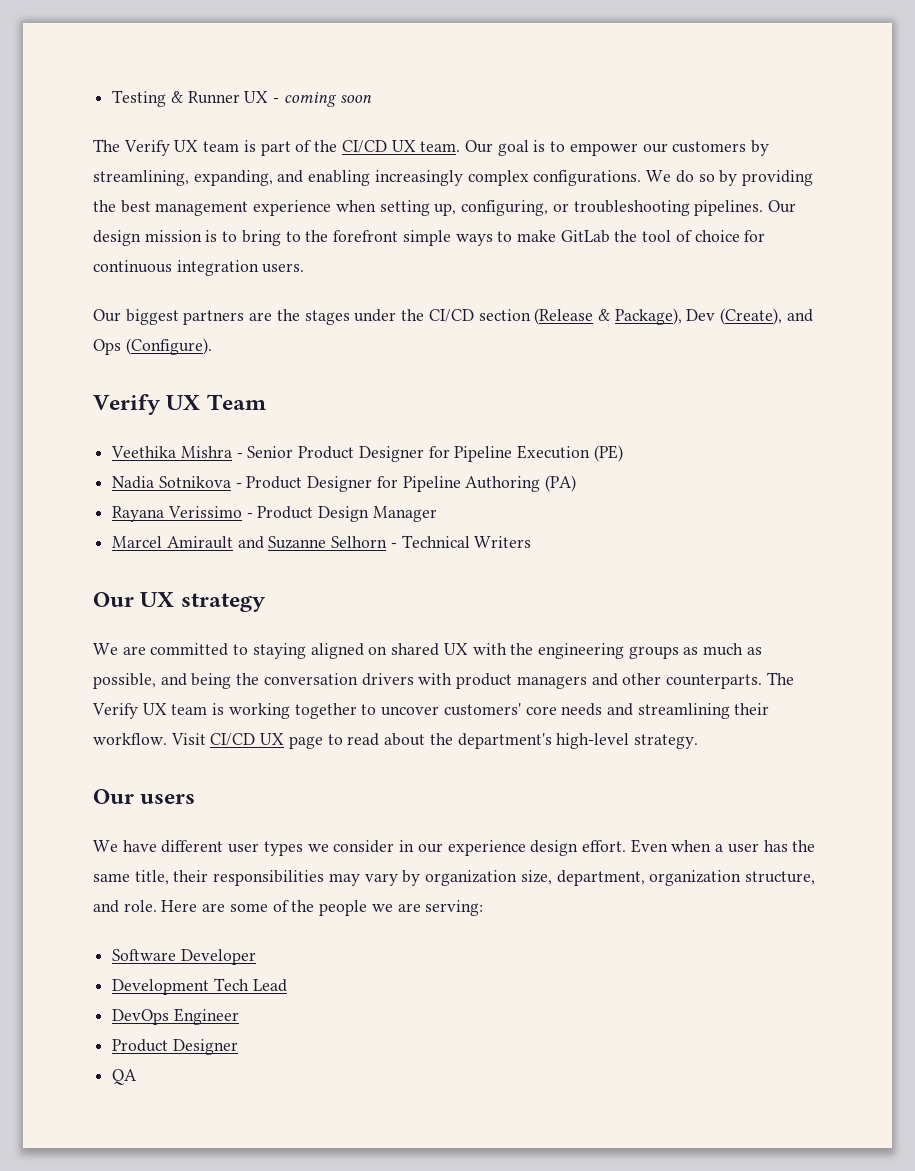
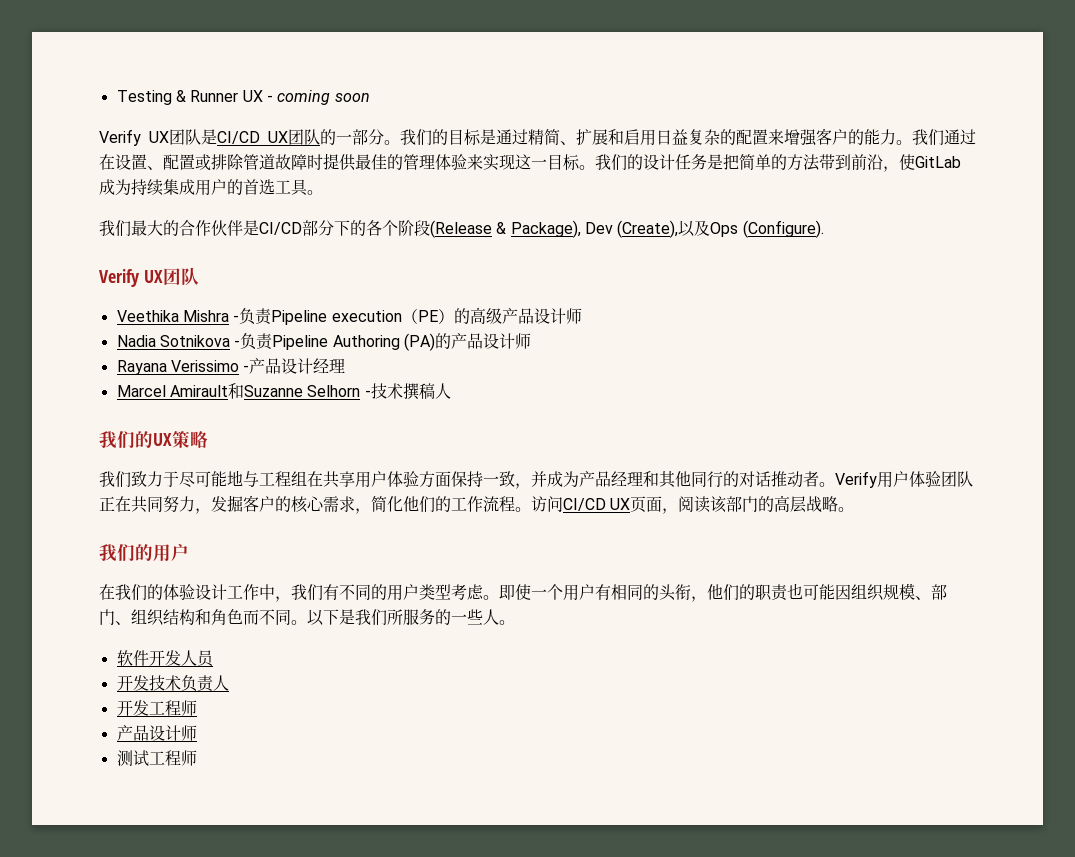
- The Verify UX team is part of the CI/CD UX team. Our goal is to empower our customers by streamlining, expanding, and enabling increasingly complex configurations. We do so by providing the best management experience when setting up, configuring, or troubleshooting pipelines. Our design mission is to bring to the forefront simple ways to make GitLab the tool of choice for continuous integration users.
- Our biggest partners are the stages under the CI/CD section (Release & Package), Dev (Create), and Ops (Configure).
- Verify UX Team
+ Verify UX团队是CI/CD UX团队的一部分。我们的目标是通过精简、扩展和启用日益复杂的配置来增强客户的能力。我们通过在设置、配置或排除管道故障时提供最佳的管理体验来实现这一目标。我们的设计任务是把简单的方法带到前沿，使GitLab成为持续集成用户的首选工具。
+ 我们最大的合作伙伴是CI/CD部分下的各个阶段(Release & Package), Dev (Create),以及Ops (Configure).
+ Verify UX团队
- Veethika Mishra - Senior Product Designer for Pipeline Execution (PE)
+ Veethika Mishra -负责Pipeline execution（PE）的高级产品设计师
- Nadia Sotnikova - Product Designer for Pipeline Authoring (PA)
+ Nadia Sotnikova -负责Pipeline Authoring (PA)的产品设计师
- Rayana Verissimo - Product Design Manager
+ Rayana Verissimo -产品设计经理
- Marcel Amirault and Suzanne Selhorn - Technical Writers
- Our UX strategy
- We are committed to staying aligned on shared UX with the engineering groups as much as possible, and being the conversation drivers with product managers and other counterparts. The Verify UX team is working together to uncover customers' core needs and streamlining their workflow. Visit CI/CD UX page to read about the department's high-level strategy.
- Our users
- We have different user types we consider in our experience design effort. Even when a user has the same title, their responsibilities may vary by organization size, department, organization structure, and role. Here are some of the people we are serving:
- Software Developer
- Development Tech Lead
- DevOps Engineer
- Product Designer
- QA
+ Marcel Amirault和Suzanne Selhorn -技术撰稿人
+ 我们的UX策略
+ 我们致力于尽可能地与工程组在共享用户体验方面保持一致，并成为产品经理和其他同行的对话推动者。Verify用户体验团队正在共同努力，发掘客户的核心需求，简化他们的工作流程。访问CI/CD UX页面，阅读该部门的高层战略。
+ 我们的用户
+ 在我们的体验设计工作中，我们有不同的用户类型考虑。即使一个用户有相同的头衔，他们的职责也可能因组织规模、部门、组织结构和角色而不同。以下是我们所服务的一些人。
+ 软件开发人员
+ 开发技术负责人
+ 开发工程师
+ 产品设计师
+ 测试工程师

